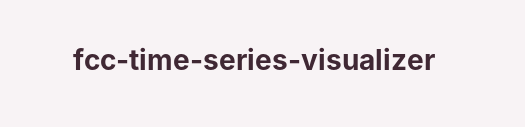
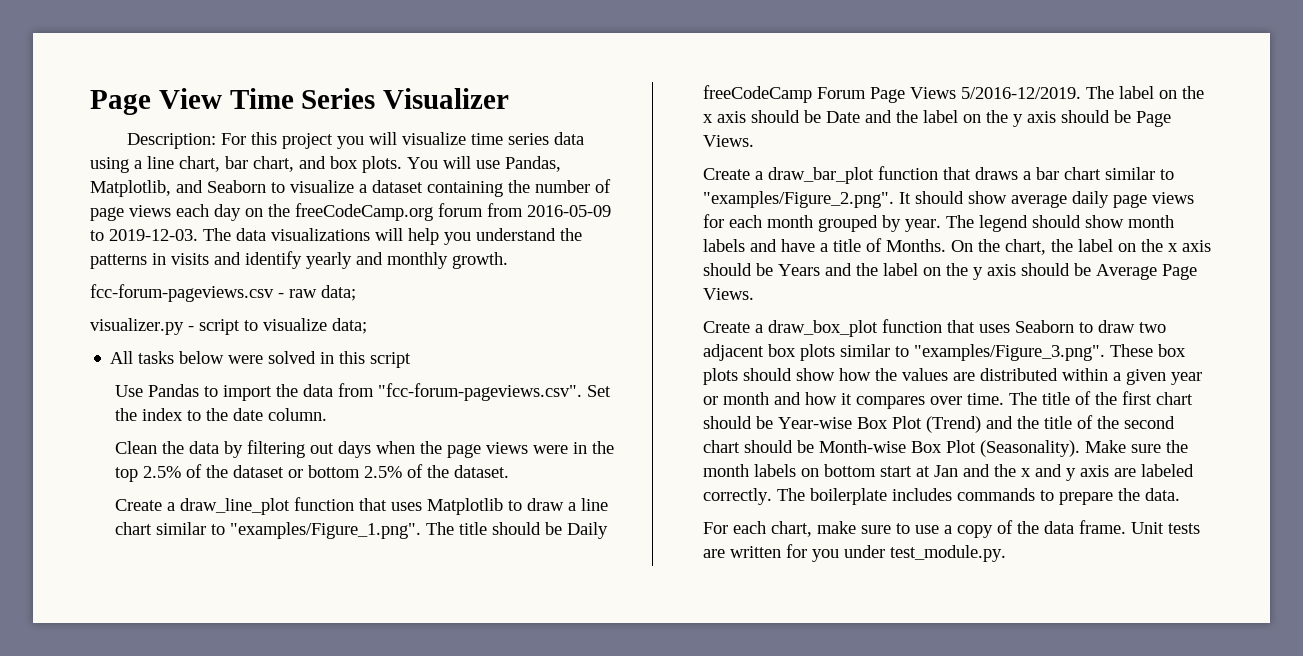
- fcc-time-series-visualizer
+ Page View Time Series Visualizer
+ Description: For this project you will visualize time series data using a line chart, bar chart, and box plots. You will use Pandas, Matplotlib, and Seaborn to visualize a dataset containing the number of page views each day on the freeCodeCamp.org forum from 2016-05-09 to 2019-12-03. The data visualizations will help you understand the patterns in visits and identify yearly and monthly growth.
+ fcc-forum-pageviews.csv - raw data;
+ visualizer.py - script to visualize data;
+ All tasks below were solved in this script
+ Use Pandas to import the data from "fcc-forum-pageviews.csv". Set the index to the date column.
+ Clean the data by filtering out days when the page views were in the top 2.5% of the dataset or bottom 2.5% of the dataset.
+ Create a draw_line_plot function that uses Matplotlib to draw a line chart similar to "examples/Figure_1.png". The title should be Daily freeCodeCamp Forum Page Views 5/2016-12/2019. The label on the x axis should be Date and the label on the y axis should be Page Views.
+ Create a draw_bar_plot function that draws a bar chart similar to "examples/Figure_2.png". It should show average daily page views for each month grouped by year. The legend should show month labels and have a title of Months. On the chart, the label on the x axis should be Years and the label on the y axis should be Average Page Views.
+ Create a draw_box_plot function that uses Seaborn to draw two adjacent box plots similar to "examples/Figure_3.png". These box plots should show how the values are distributed within a given year or month and how it compares over time. The title of the first chart should be Year-wise Box Plot (Trend) and the title of the second chart should be Month-wise Box Plot (Seasonality). Make sure the month labels on bottom start at Jan and the x and y axis are labeled correctly. The boilerplate includes commands to prepare the data.
+ For each chart, make sure to use a copy of the data frame. Unit tests are written for you under test_module.py.

